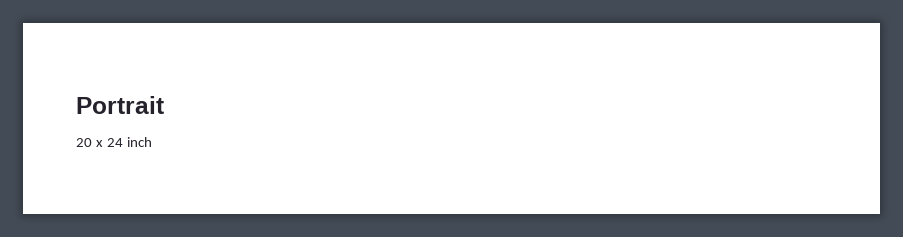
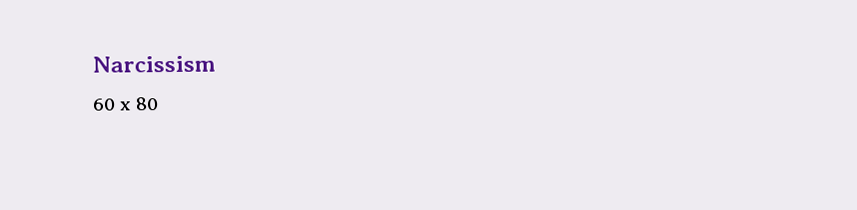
- Portrait
- 20 x 24 inch
+ Narcissism
+ 60 x 80

